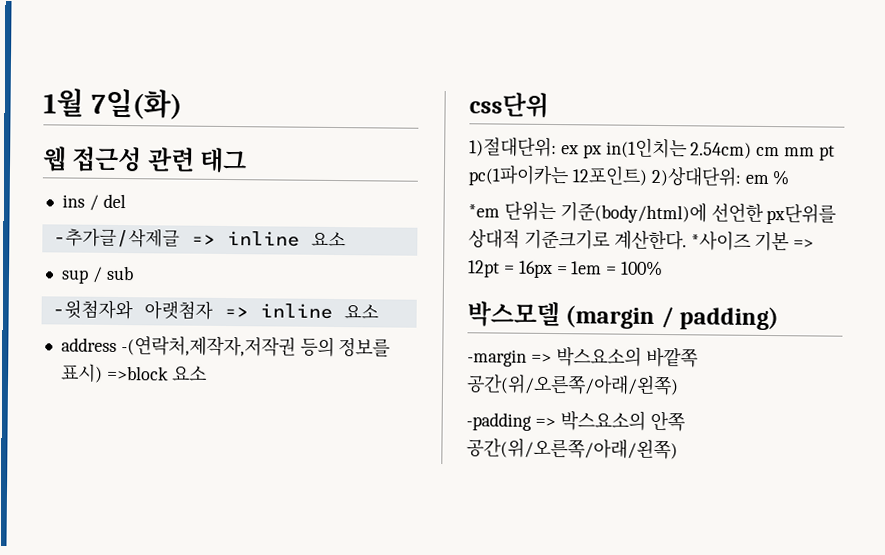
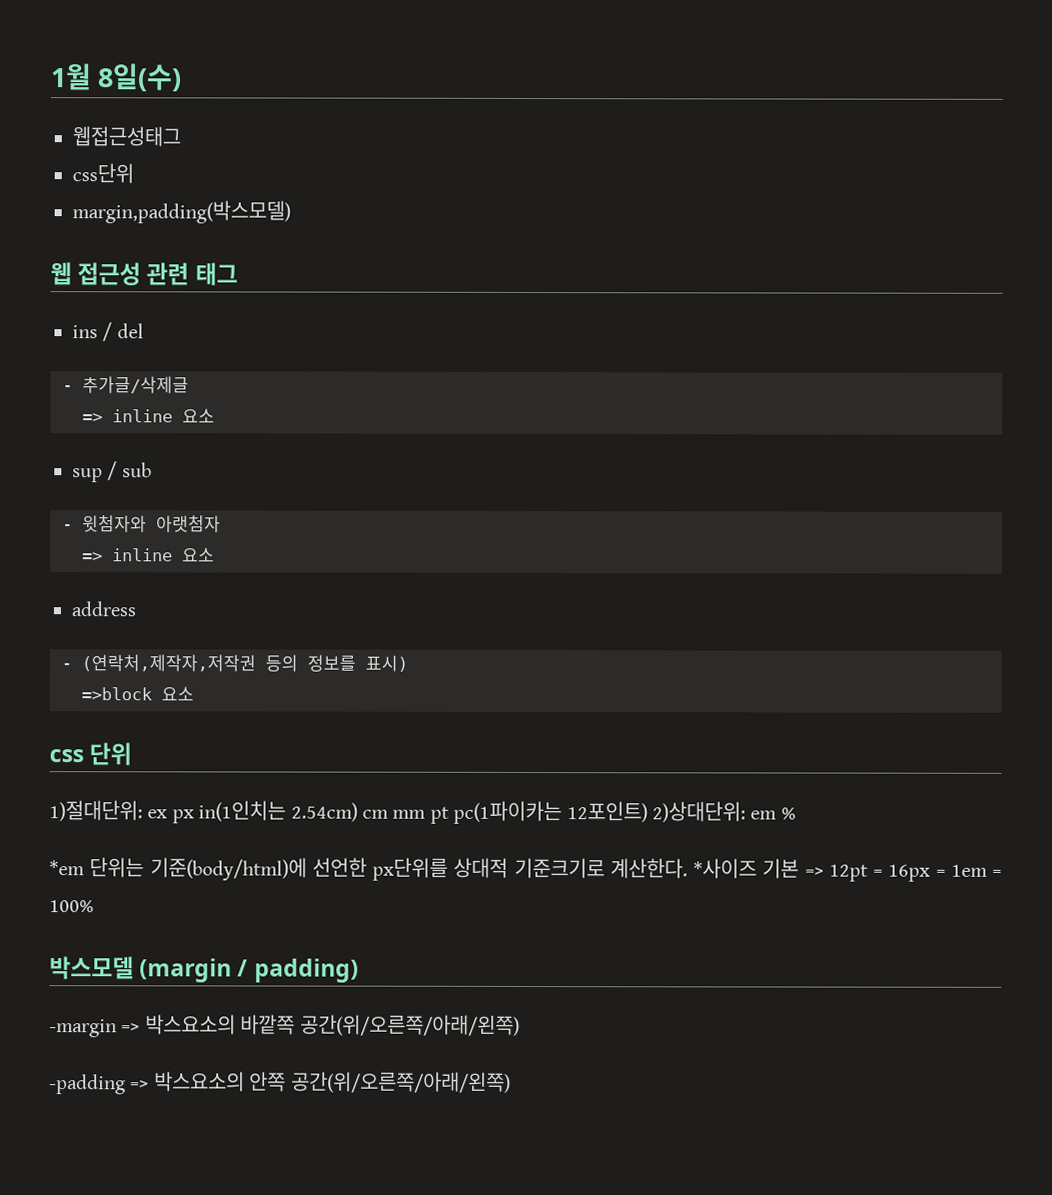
- 1월 7일(화)
+ 1월 8일(수)
+ 웹접근성태그
+ css단위
+ margin,padding(박스모델)
- -추가글/삭제글 => inline 요소
+ - 추가글/삭제글
+ => inline 요소
- -윗첨자와 아랫첨자 => inline 요소
+ - 윗첨자와 아랫첨자
+ => inline 요소
- address -(연락처,제작자,저작권 등의 정보를 표시) =>block 요소
+ address
+ - (연락처,제작자,저작권 등의 정보를 표시)
+ =>block 요소
- css단위
+ css 단위

